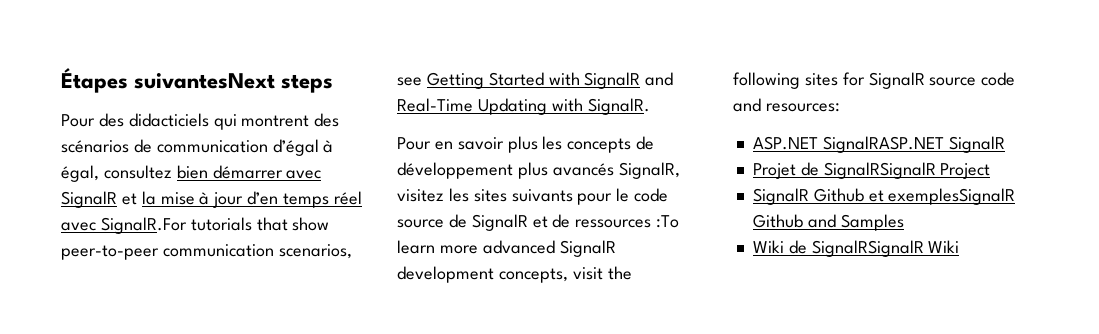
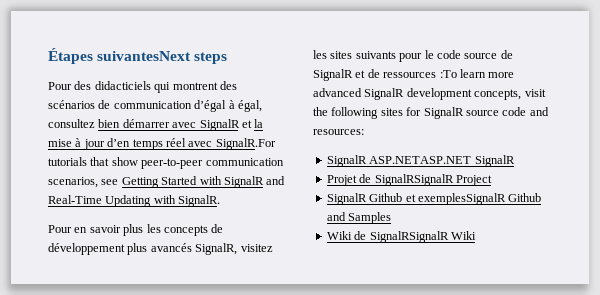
- ASP.NET SignalRASP.NET SignalR
+ SignalR ASP.NETASP.NET SignalR

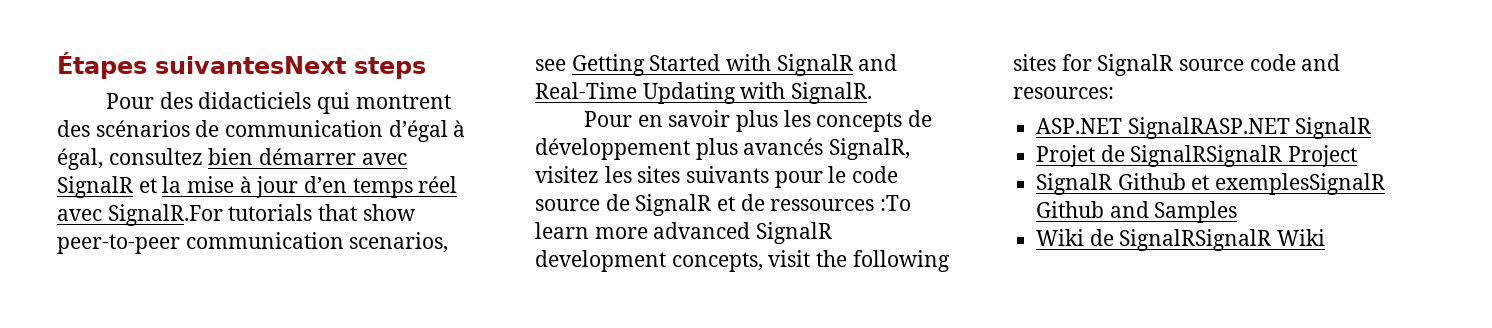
- SignalR ASP.NETASP.NET SignalR
+ ASP.NET SignalRASP.NET SignalR

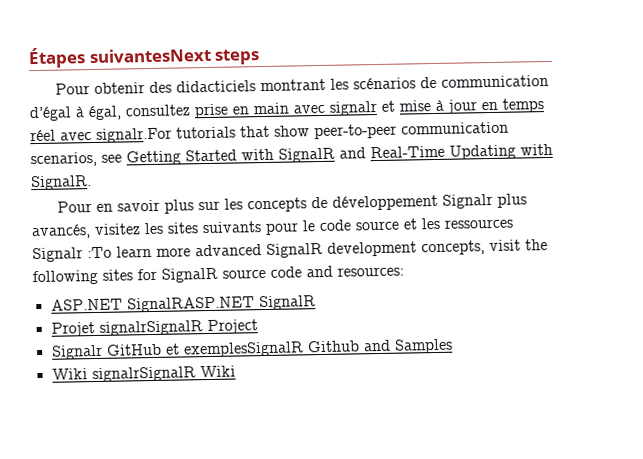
- Pour des didacticiels qui montrent des scénarios de communication d’égal à égal, consultez bien démarrer avec SignalR et la mise à jour d’en temps réel avec SignalR.For tutorials that show peer-to-peer communication scenarios, see Getting Started with SignalR and Real-Time Updating with SignalR.
+ Pour obtenir des didacticiels montrant les scénarios de communication d’égal à égal, consultez prise en main avec signalr et mise à jour en temps réel avec signalr.For tutorials that show peer-to-peer communication scenarios, see Getting Started with SignalR and Real-Time Updating with SignalR.
- Pour en savoir plus les concepts de développement plus avancés SignalR, visitez les sites suivants pour le code source de SignalR et de ressources :To learn more advanced SignalR development concepts, visit the following sites for SignalR source code and resources:
+ Pour en savoir plus sur les concepts de développement Signalr plus avancés, visitez les sites suivants pour le code source et les ressources Signalr :To learn more advanced SignalR development concepts, visit the following sites for SignalR source code and resources:
- Projet de SignalRSignalR Project
+ Projet signalrSignalR Project
- SignalR Github et exemplesSignalR Github and Samples
+ Signalr GitHub et exemplesSignalR Github and Samples
- Wiki de SignalRSignalR Wiki
+ Wiki signalrSignalR Wiki

